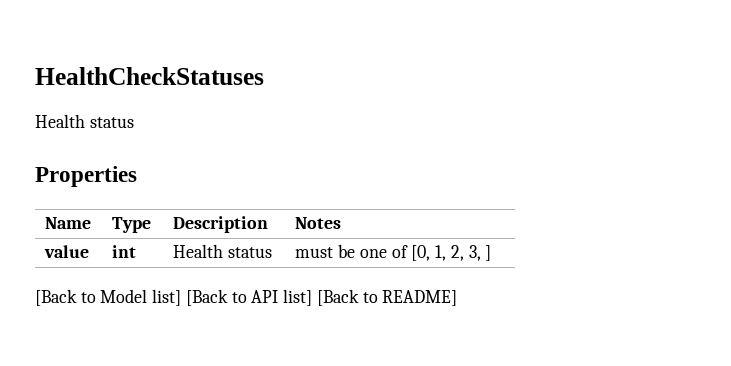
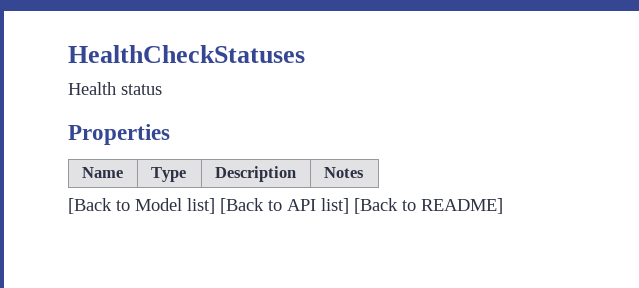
- value | int | Health status | must be one of [0, 1, 2, 3, ]

